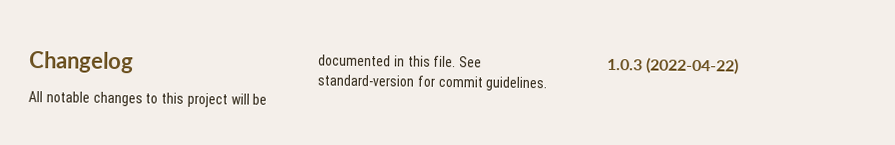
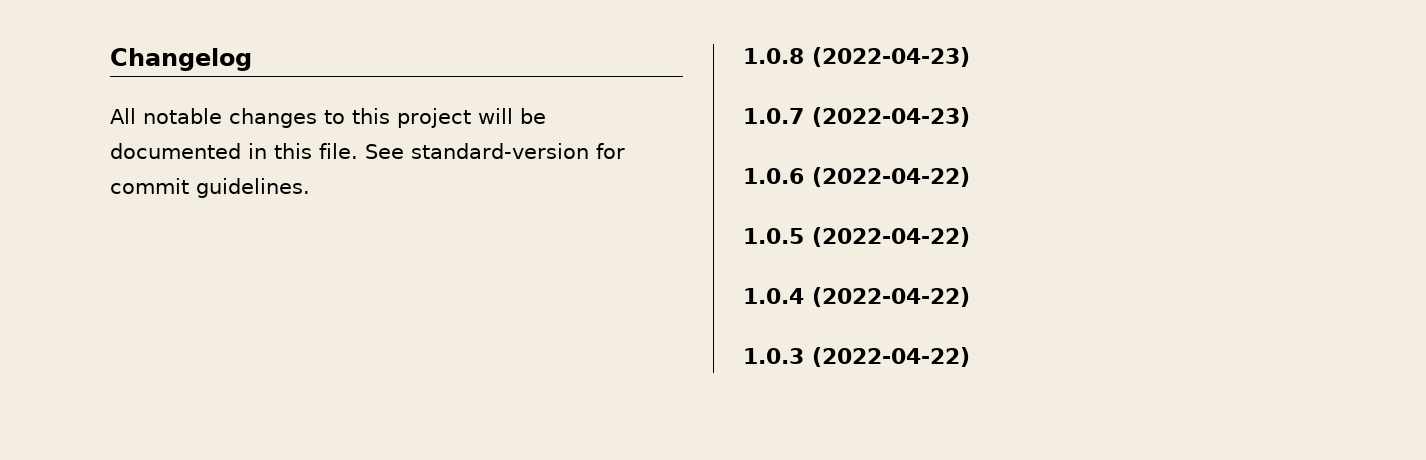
+ 1.0.8 (2022-04-23)
+ 1.0.7 (2022-04-23)
+ 1.0.6 (2022-04-22)
+ 1.0.5 (2022-04-22)
+ 1.0.4 (2022-04-22)

